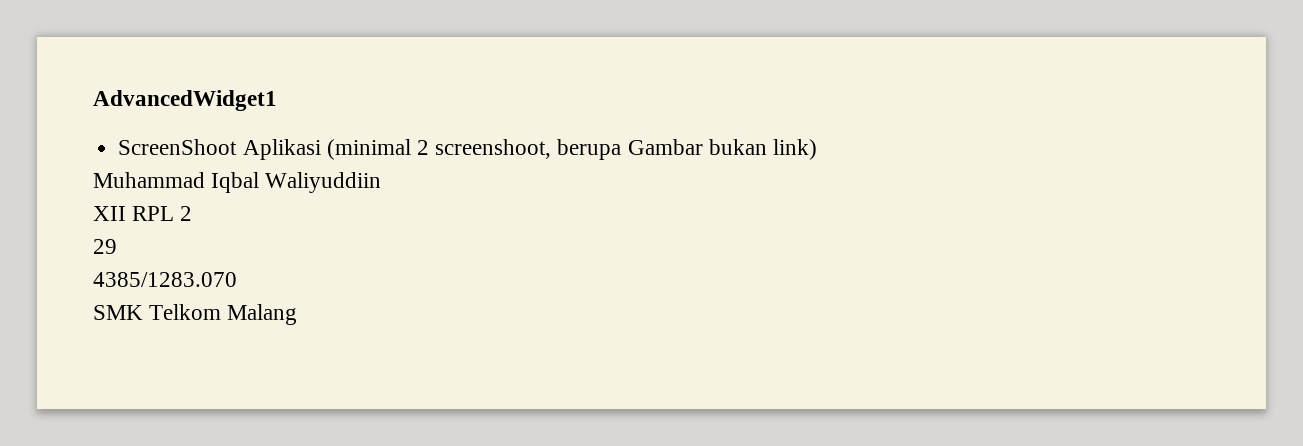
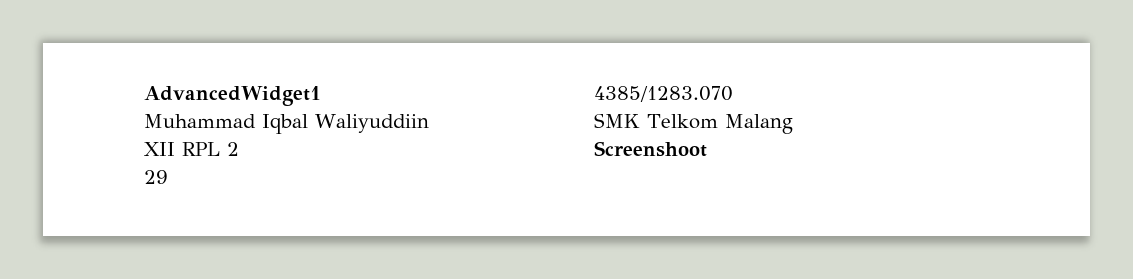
- ScreenShoot Aplikasi (minimal 2 screenshoot, berupa Gambar bukan link)
+ Screenshoot

